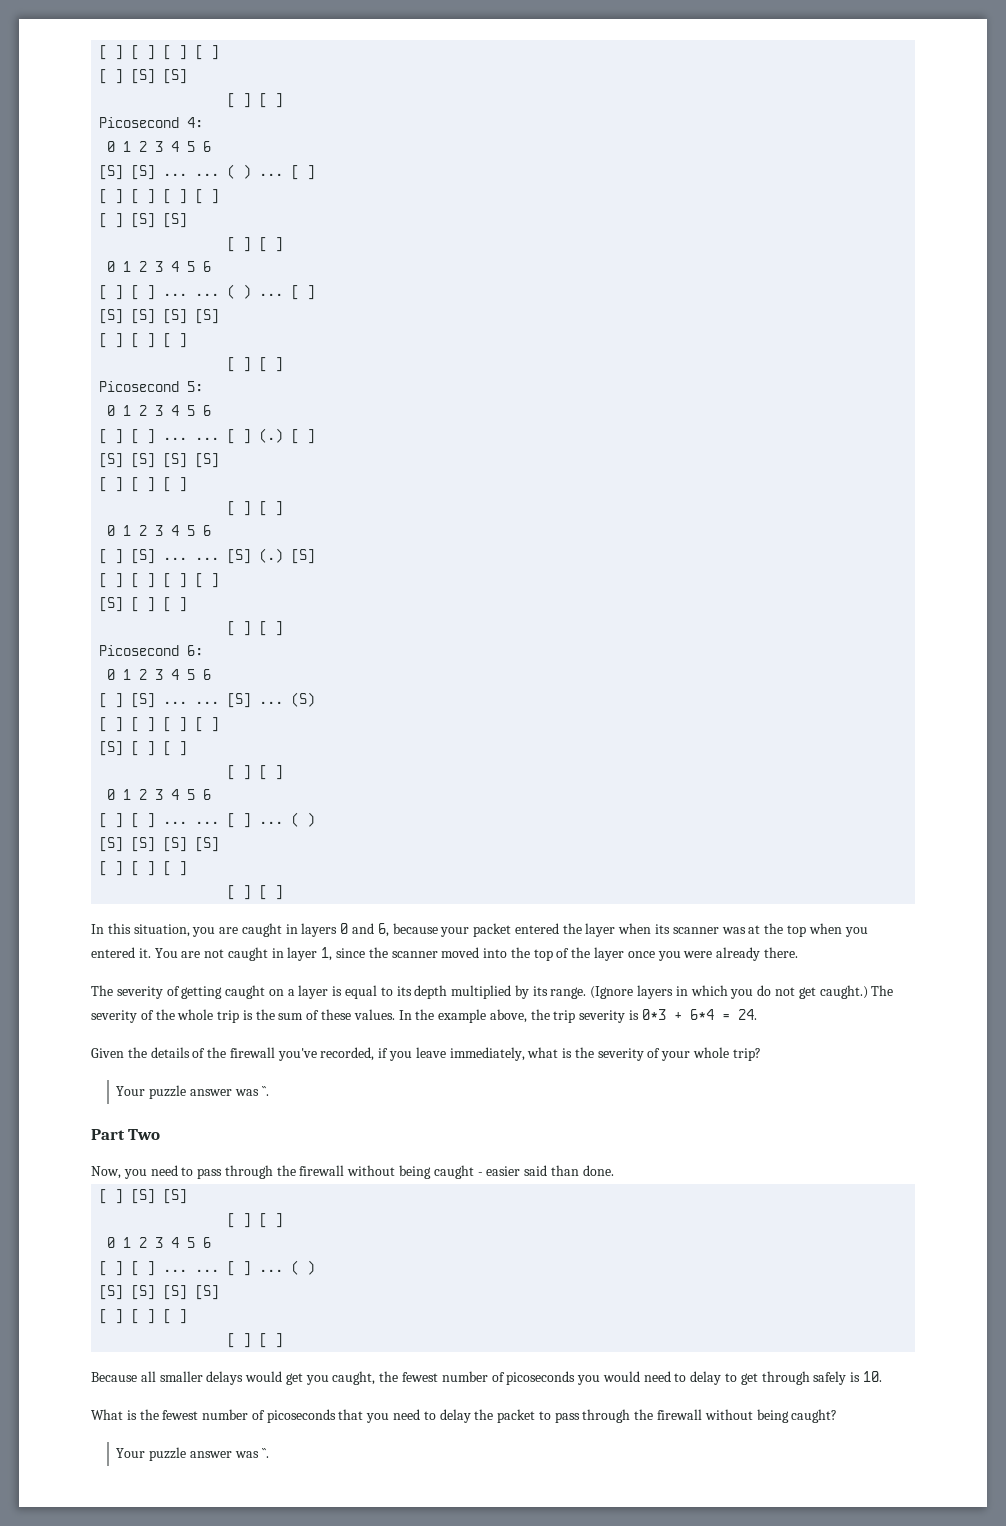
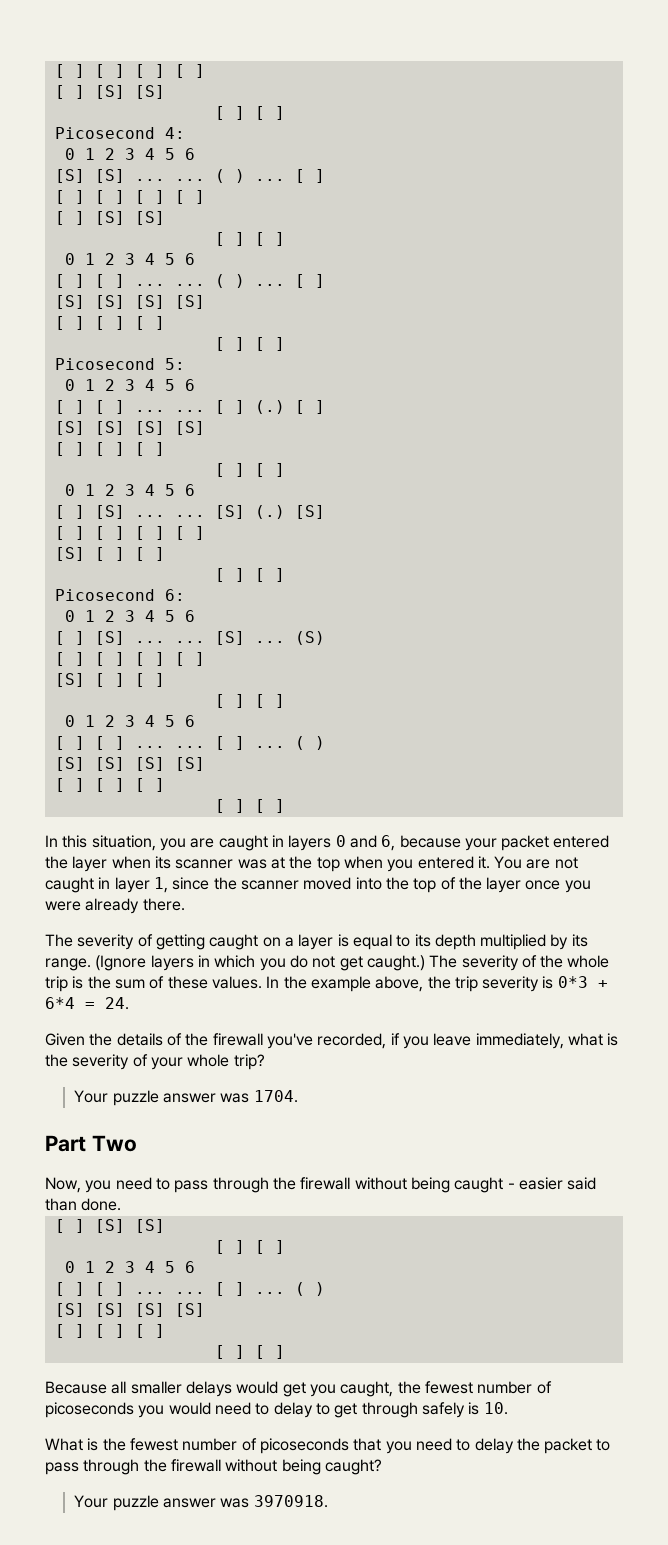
  Given the details of the firewall you've recorded, if you leave immediately, what is the severity of your whole trip?
- Your puzzle answer was ``.
+ Your puzzle answer was 1704.
  What is the fewest number of picoseconds that you need to delay the packet to pass through the firewall without being caught?
- Your puzzle answer was ``.
+ Your puzzle answer was 3970918.

